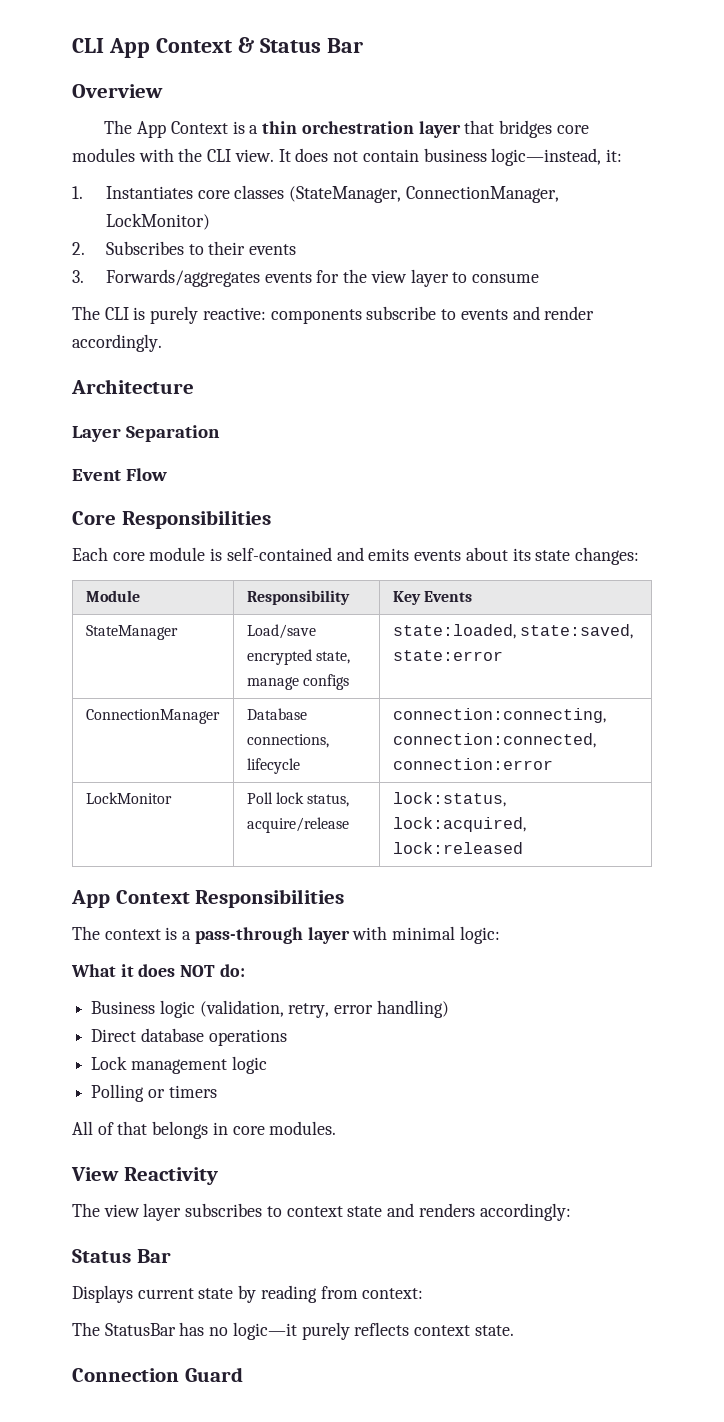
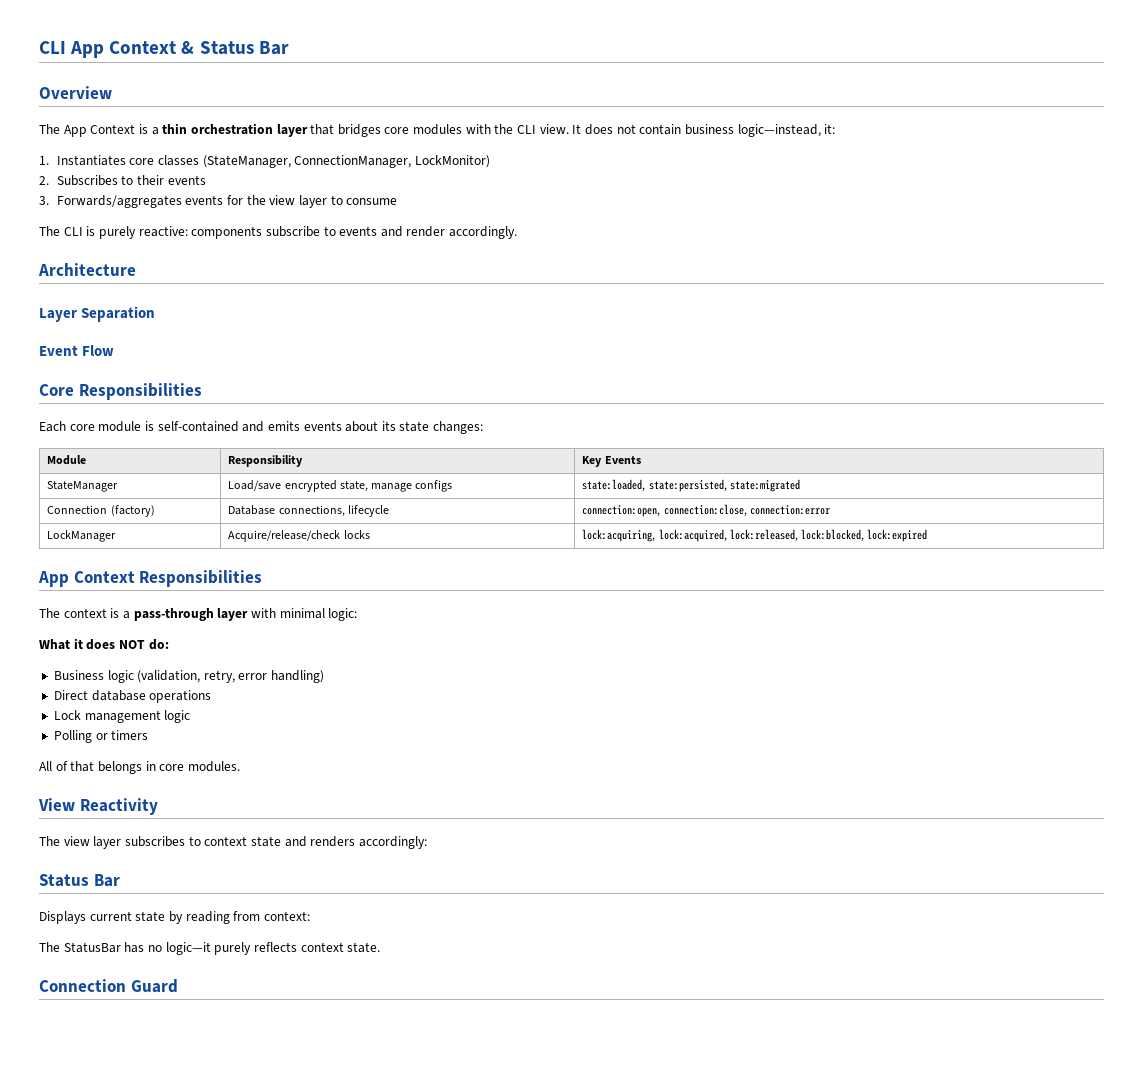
- StateManager | Load/save encrypted state, manage configs | state:loaded, state:saved, state:error
- ConnectionManager | Database connections, lifecycle | connection:connecting, connection:connected, connection:error
+ StateManager | Load/save encrypted state, manage configs | state:loaded, state:persisted, state:migrated
+ Connection (factory) | Database connections, lifecycle | connection:open, connection:close, connection:error
- LockMonitor | Poll lock status, acquire/release | lock:status, lock:acquired, lock:released
+ LockManager | Acquire/release/check locks | lock:acquiring, lock:acquired, lock:released, lock:blocked, lock:expired

